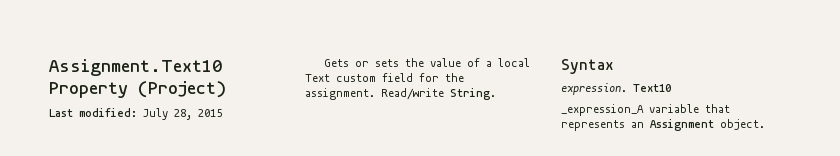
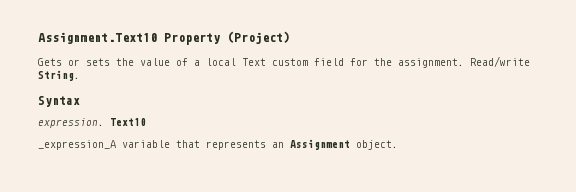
- Last modified: July 28, 2015

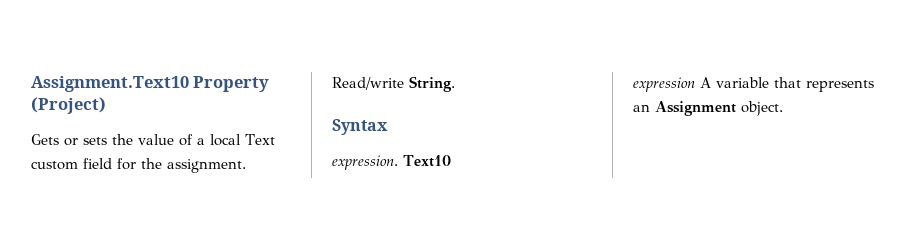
- _expression_A variable that represents an Assignment object.
+ expression A variable that represents an Assignment object.

